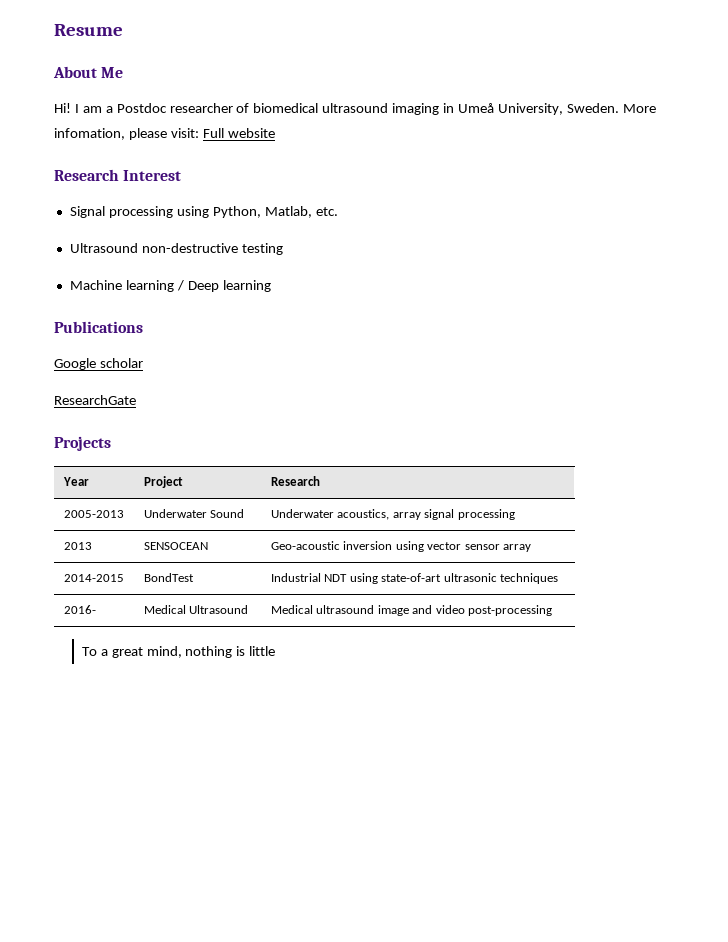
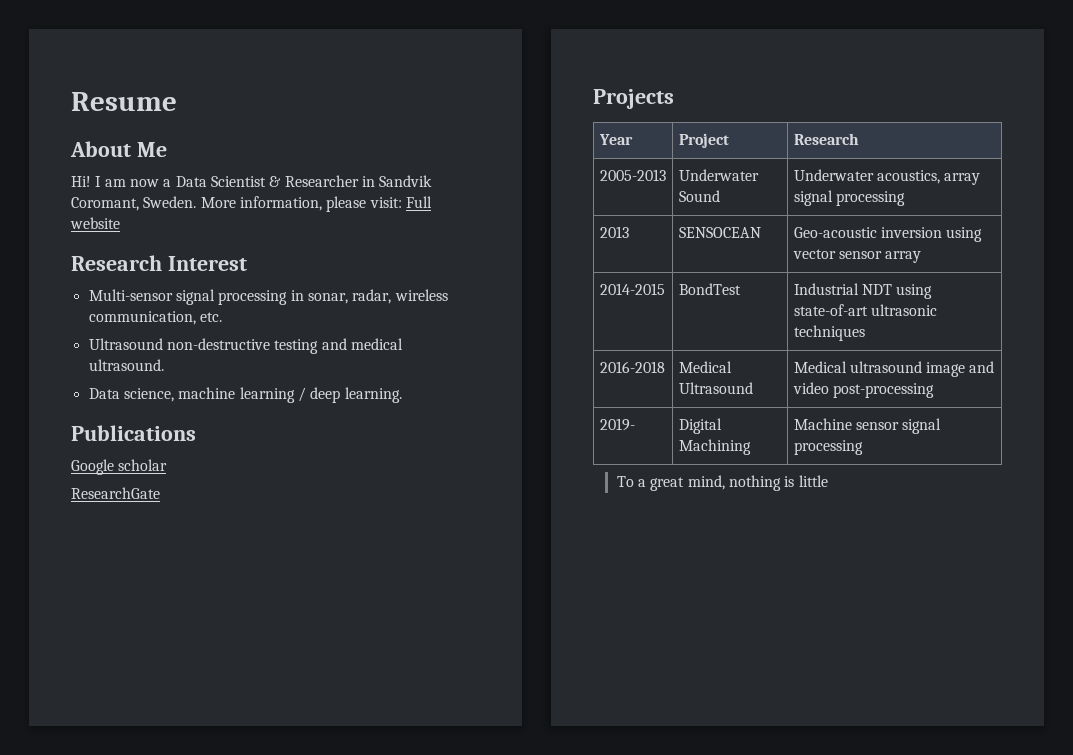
- I am a Postdoc researcher of biomedical ultrasound imaging in Umeå University, Sweden.
+ I am now a Data Scientist & Researcher in Sandvik Coromant, Sweden.
- More infomation, please visit: Full website
+ More information, please visit: Full website
- Signal processing using Python, Matlab, etc.
- Ultrasound non-destructive testing
- Machine learning / Deep learning
+ Multi-sensor signal processing in sonar, radar, wireless communication, etc.
+ Ultrasound non-destructive testing and medical ultrasound.
+ Data science, machine learning / deep learning.
- 2016- | Medical Ultrasound | Medical ultrasound image and video post-processing
+ 2016-2018 | Medical Ultrasound | Medical ultrasound image and video post-processing
+ 2019- | Digital Machining | Machine sensor signal processing

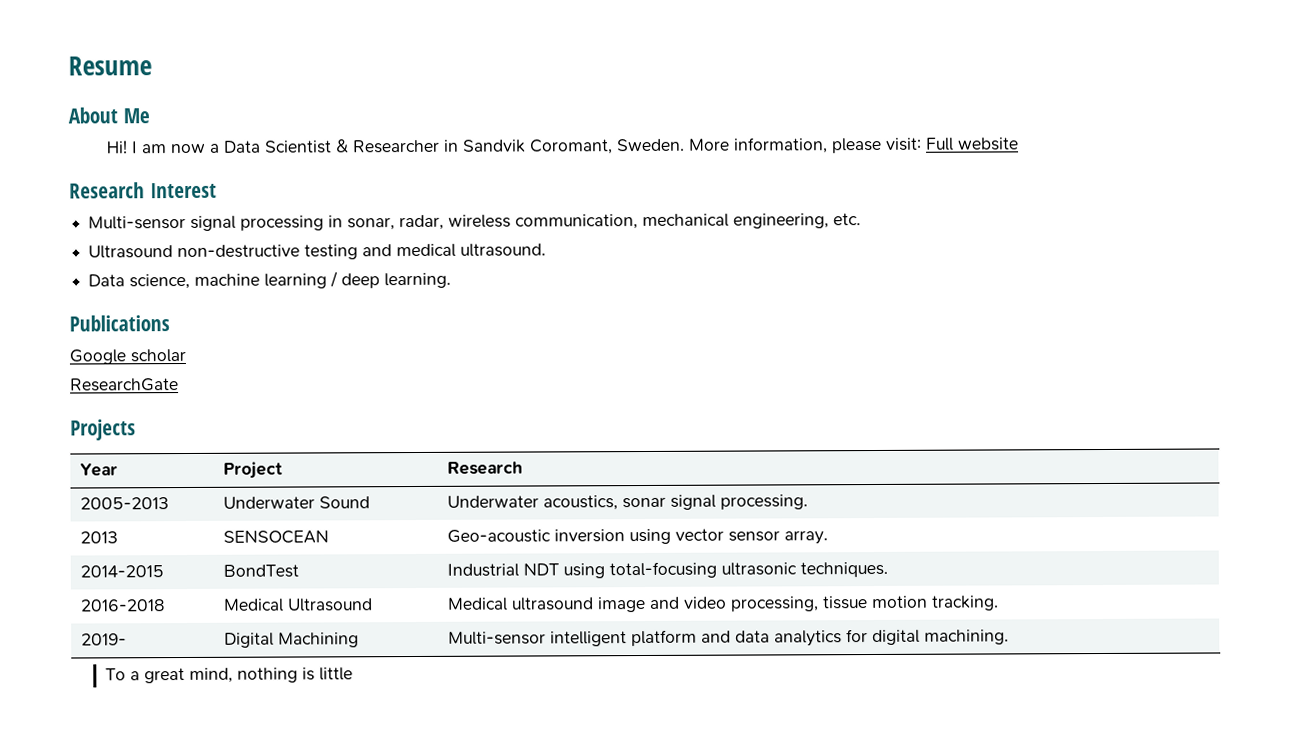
- Multi-sensor signal processing in sonar, radar, wireless communication, etc.
+ Multi-sensor signal processing in sonar, radar, wireless communication, mechanical engineering, etc.
- 2005-2013 | Underwater Sound | Underwater acoustics, array signal processing
+ 2005-2013 | Underwater Sound | Underwater acoustics, sonar signal processing.
- 2013 | SENSOCEAN | Geo-acoustic inversion using vector sensor array
+ 2013 | SENSOCEAN | Geo-acoustic inversion using vector sensor array.
- 2014-2015 | BondTest | Industrial NDT using state-of-art ultrasonic techniques
+ 2014-2015 | BondTest | Industrial NDT using total-focusing ultrasonic techniques.
- 2016-2018 | Medical Ultrasound | Medical ultrasound image and video post-processing
+ 2016-2018 | Medical Ultrasound | Medical ultrasound image and video processing, tissue motion tracking.
- 2019- | Digital Machining | Machine sensor signal processing
+ 2019- | Digital Machining | Multi-sensor intelligent platform and data analytics for digital machining.

